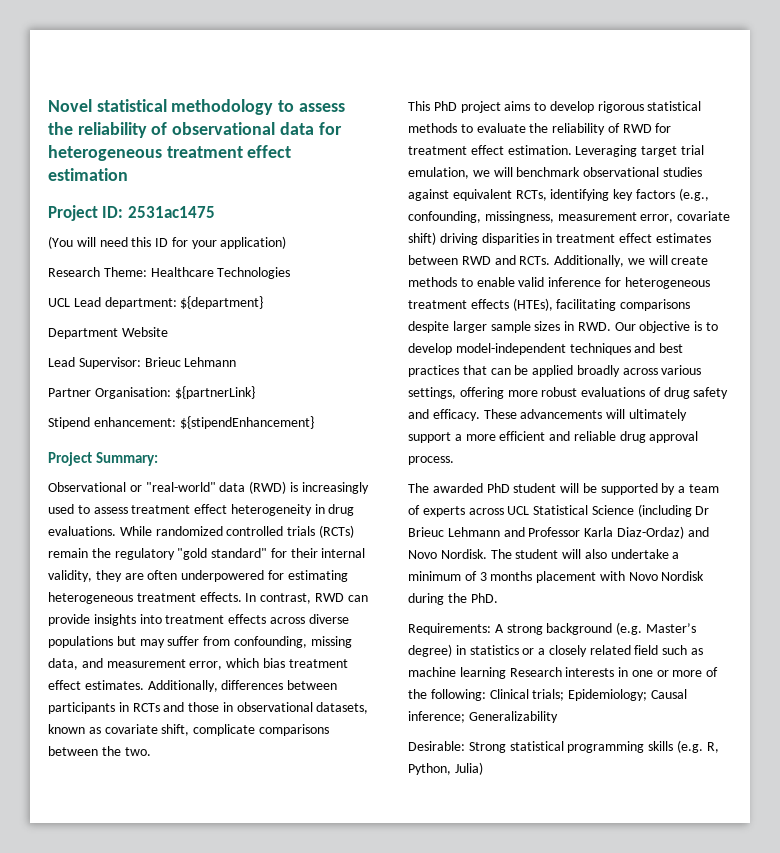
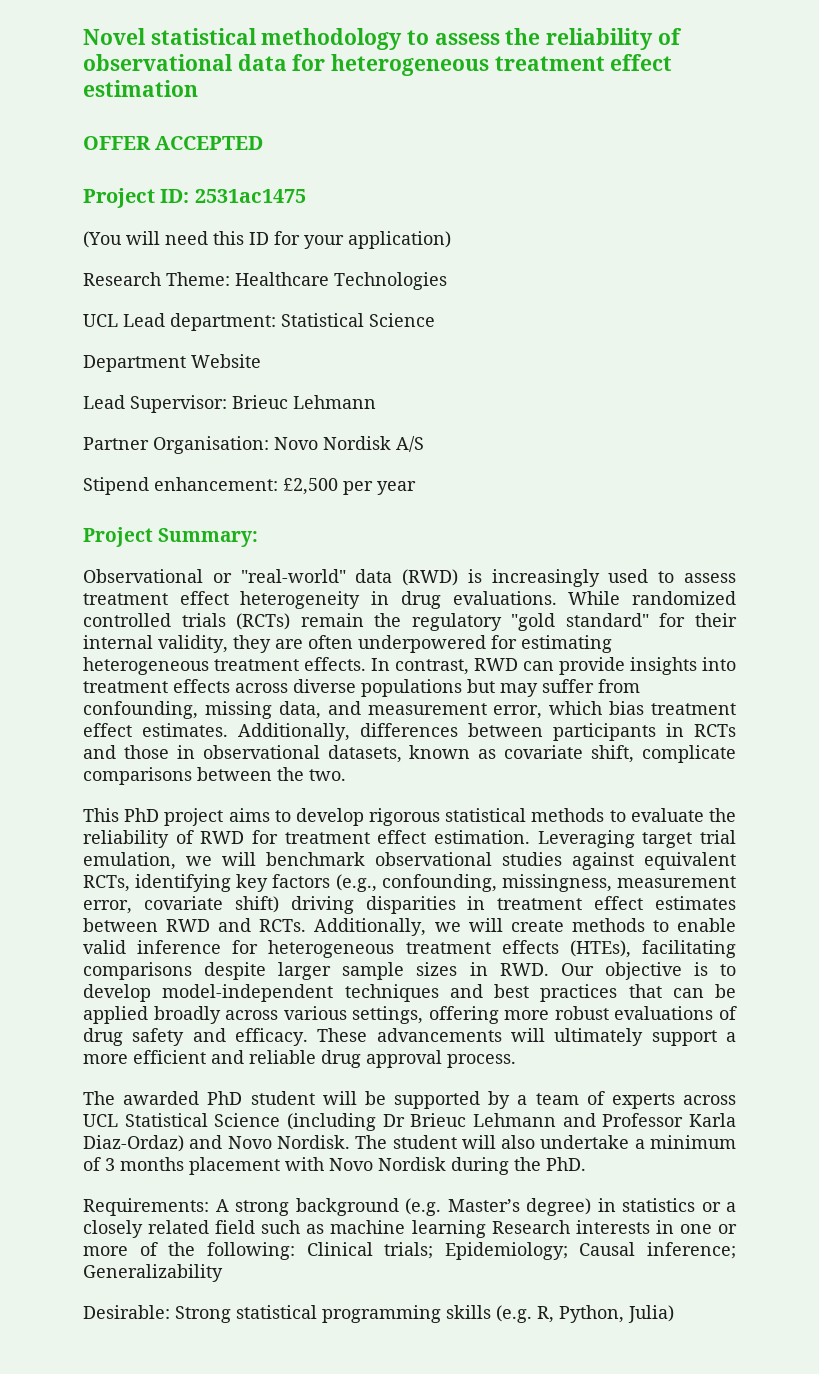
+ OFFER ACCEPTED
- UCL Lead department: ${department}
+ UCL Lead department: Statistical Science
- Partner Organisation: ${partnerLink}
+ Partner Organisation: Novo Nordisk A/S
- Stipend enhancement: ${stipendEnhancement}
+ Stipend enhancement: £2,500 per year

